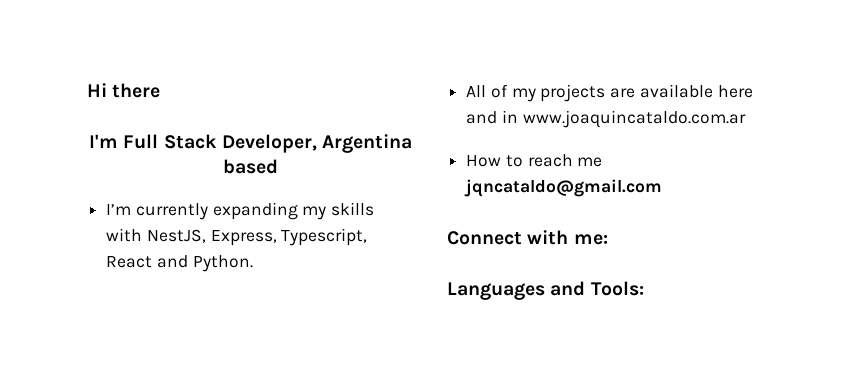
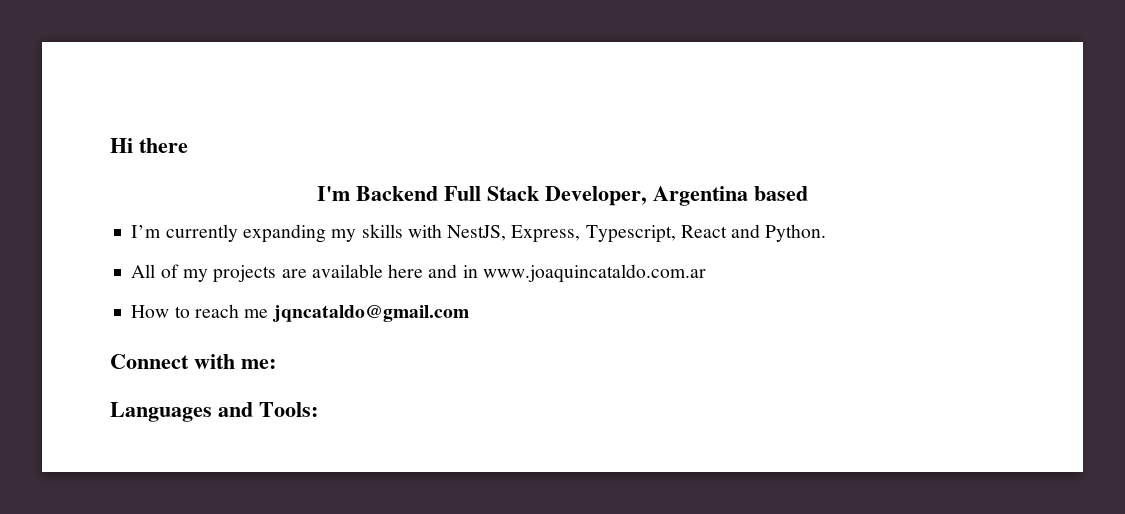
- I'm Full Stack Developer, Argentina based
+ I'm Backend Full Stack Developer, Argentina based

